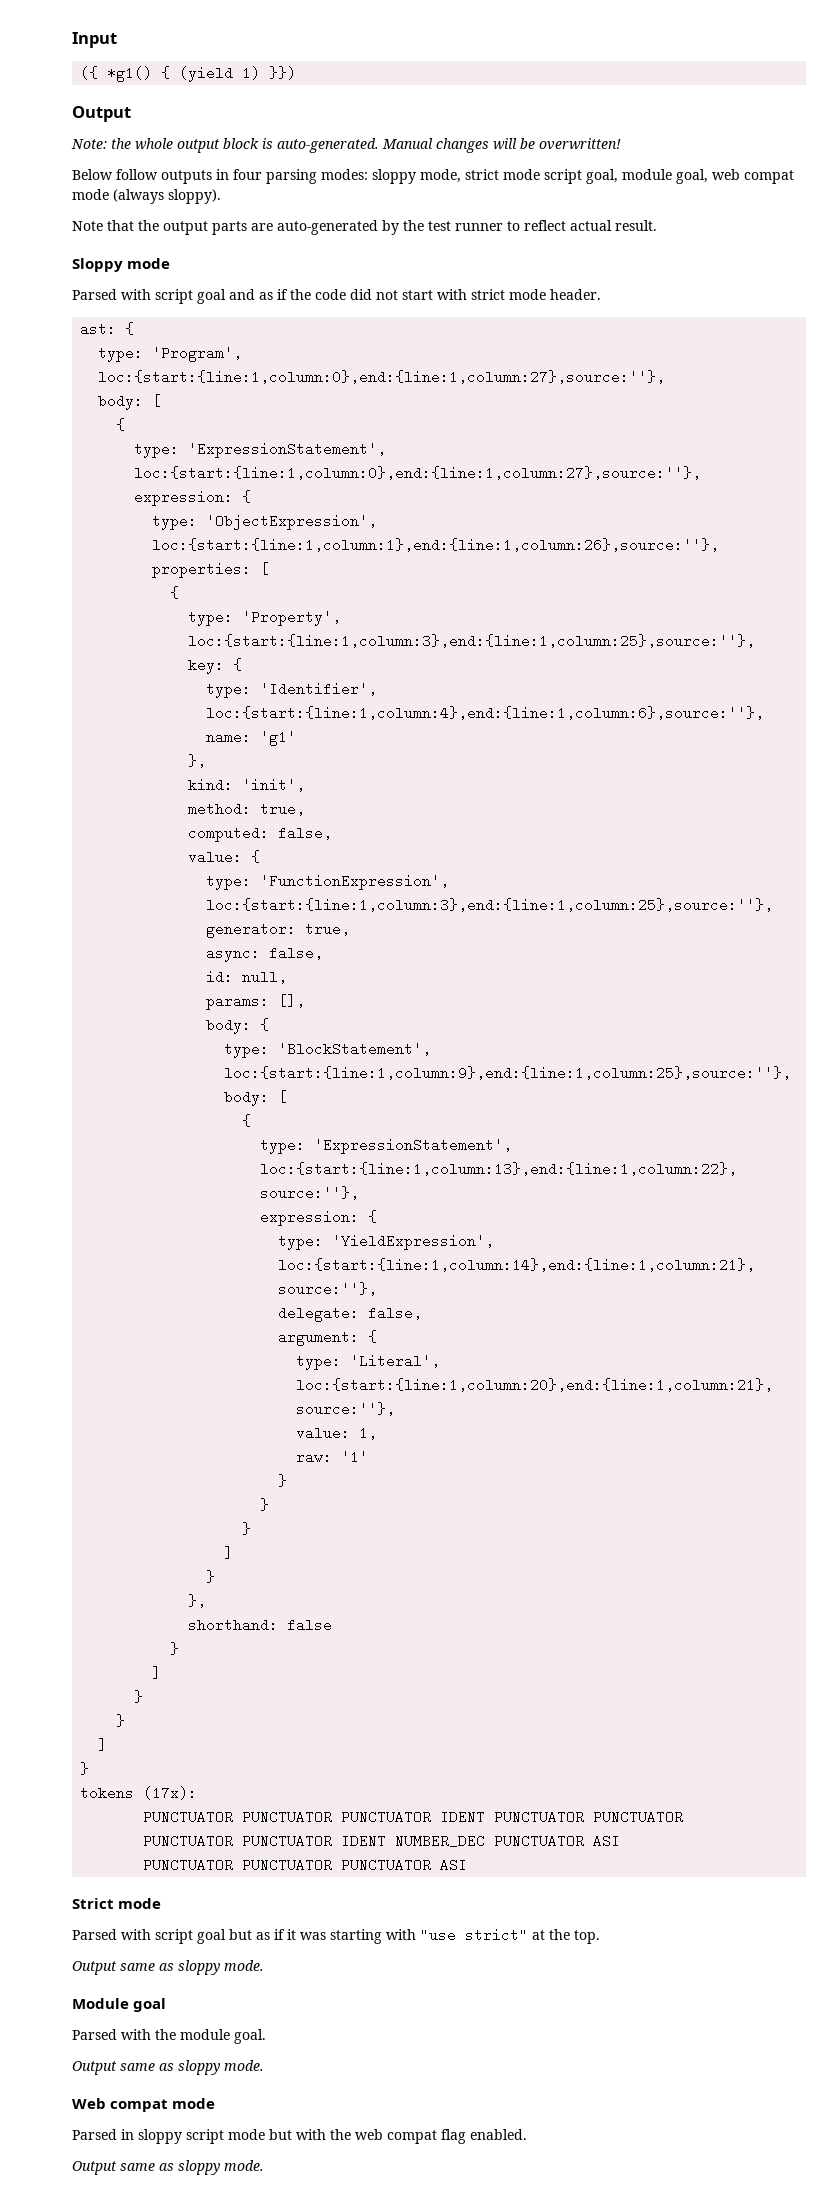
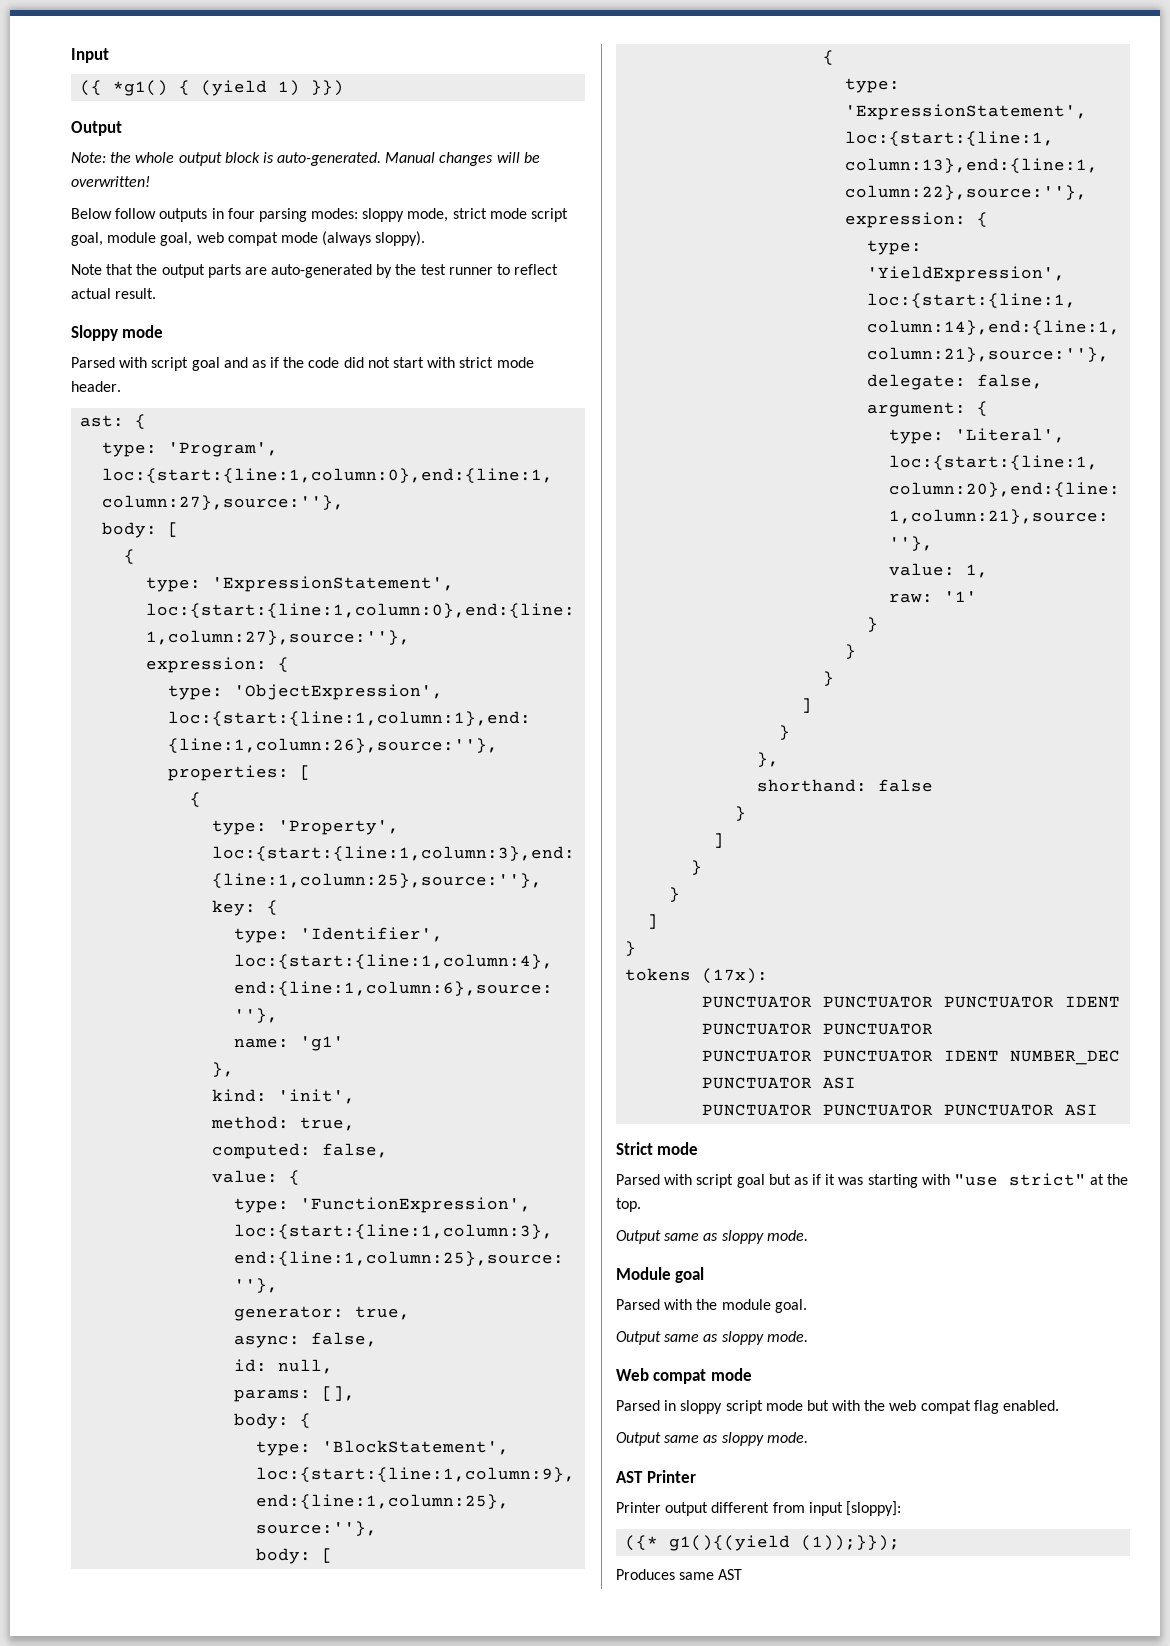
+ AST Printer
+ Printer output different from input [sloppy]:
+ ({* g1(){(yield (1));}});
+ Produces same AST

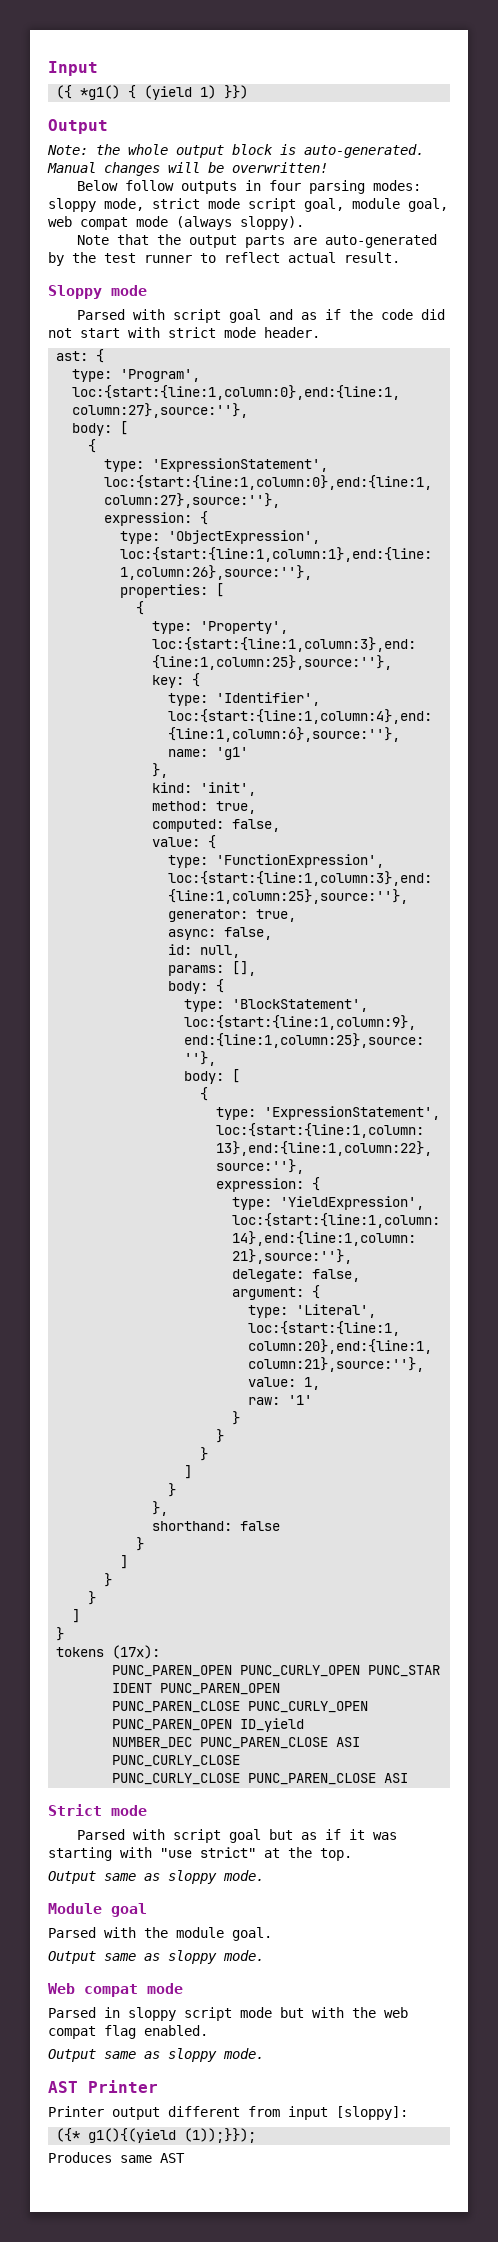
- PUNCTUATOR PUNCTUATOR PUNCTUATOR IDENT PUNCTUATOR PUNCTUATOR
- PUNCTUATOR PUNCTUATOR IDENT NUMBER_DEC PUNCTUATOR ASI
- PUNCTUATOR PUNCTUATOR PUNCTUATOR ASI
+ PUNC_PAREN_OPEN PUNC_CURLY_OPEN PUNC_STAR IDENT PUNC_PAREN_OPEN
+ PUNC_PAREN_CLOSE PUNC_CURLY_OPEN PUNC_PAREN_OPEN ID_yield
+ NUMBER_DEC PUNC_PAREN_CLOSE ASI PUNC_CURLY_CLOSE
+ PUNC_CURLY_CLOSE PUNC_PAREN_CLOSE ASI

